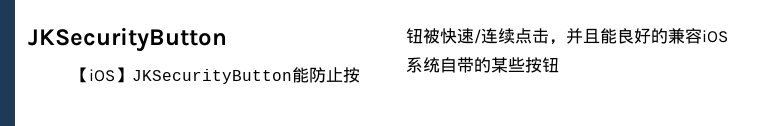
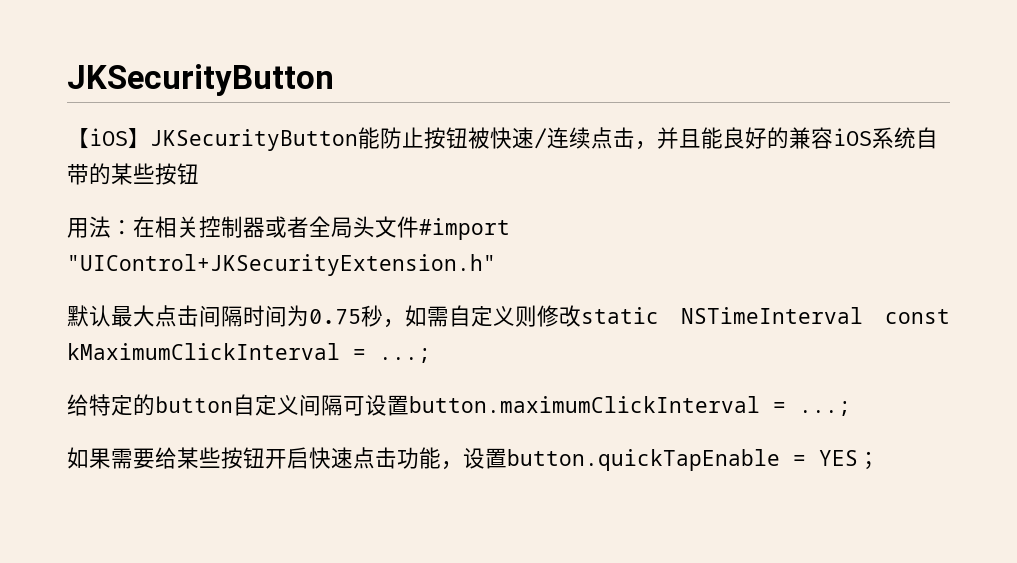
+ 用法：在相关控制器或者全局头文件#import "UIControl+JKSecurityExtension.h"
+ 默认最大点击间隔时间为0.75秒，如需自定义则修改static NSTimeInterval const kMaximumClickInterval = ...;
+ 给特定的button自定义间隔可设置button.maximumClickInterval = ...;
+ 如果需要给某些按钮开启快速点击功能，设置button.quickTapEnable = YES；

